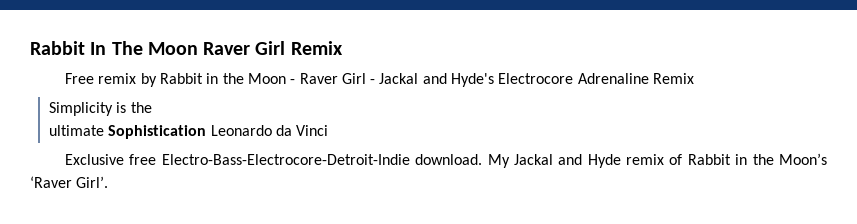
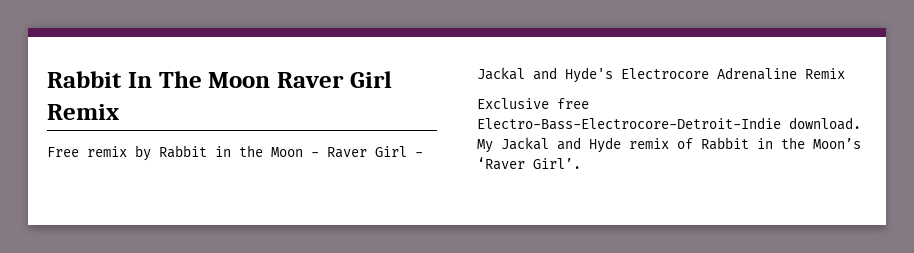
- Simplicity is the
- ultimate Sophistication Leonardo da Vinci

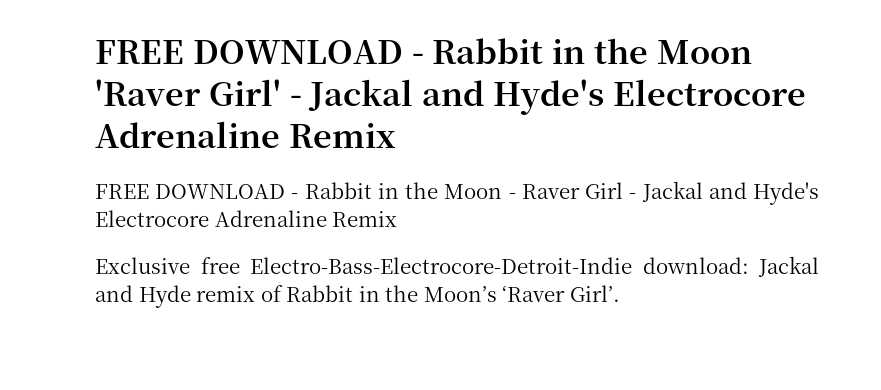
- Rabbit In The Moon Raver Girl Remix
- Free remix by Rabbit in the Moon - Raver Girl - Jackal and Hyde's Electrocore Adrenaline Remix
+ FREE DOWNLOAD - Rabbit in the Moon 'Raver Girl' - Jackal and Hyde's Electrocore Adrenaline Remix
+ FREE DOWNLOAD - Rabbit in the Moon - Raver Girl - Jackal and Hyde's Electrocore Adrenaline Remix
- Exclusive free Electro-Bass-Electrocore-Detroit-Indie download. My Jackal and Hyde remix of Rabbit in the Moon’s ‘Raver Girl’.
+ Exclusive free Electro-Bass-Electrocore-Detroit-Indie download: Jackal and Hyde remix of Rabbit in the Moon’s ‘Raver Girl’.

